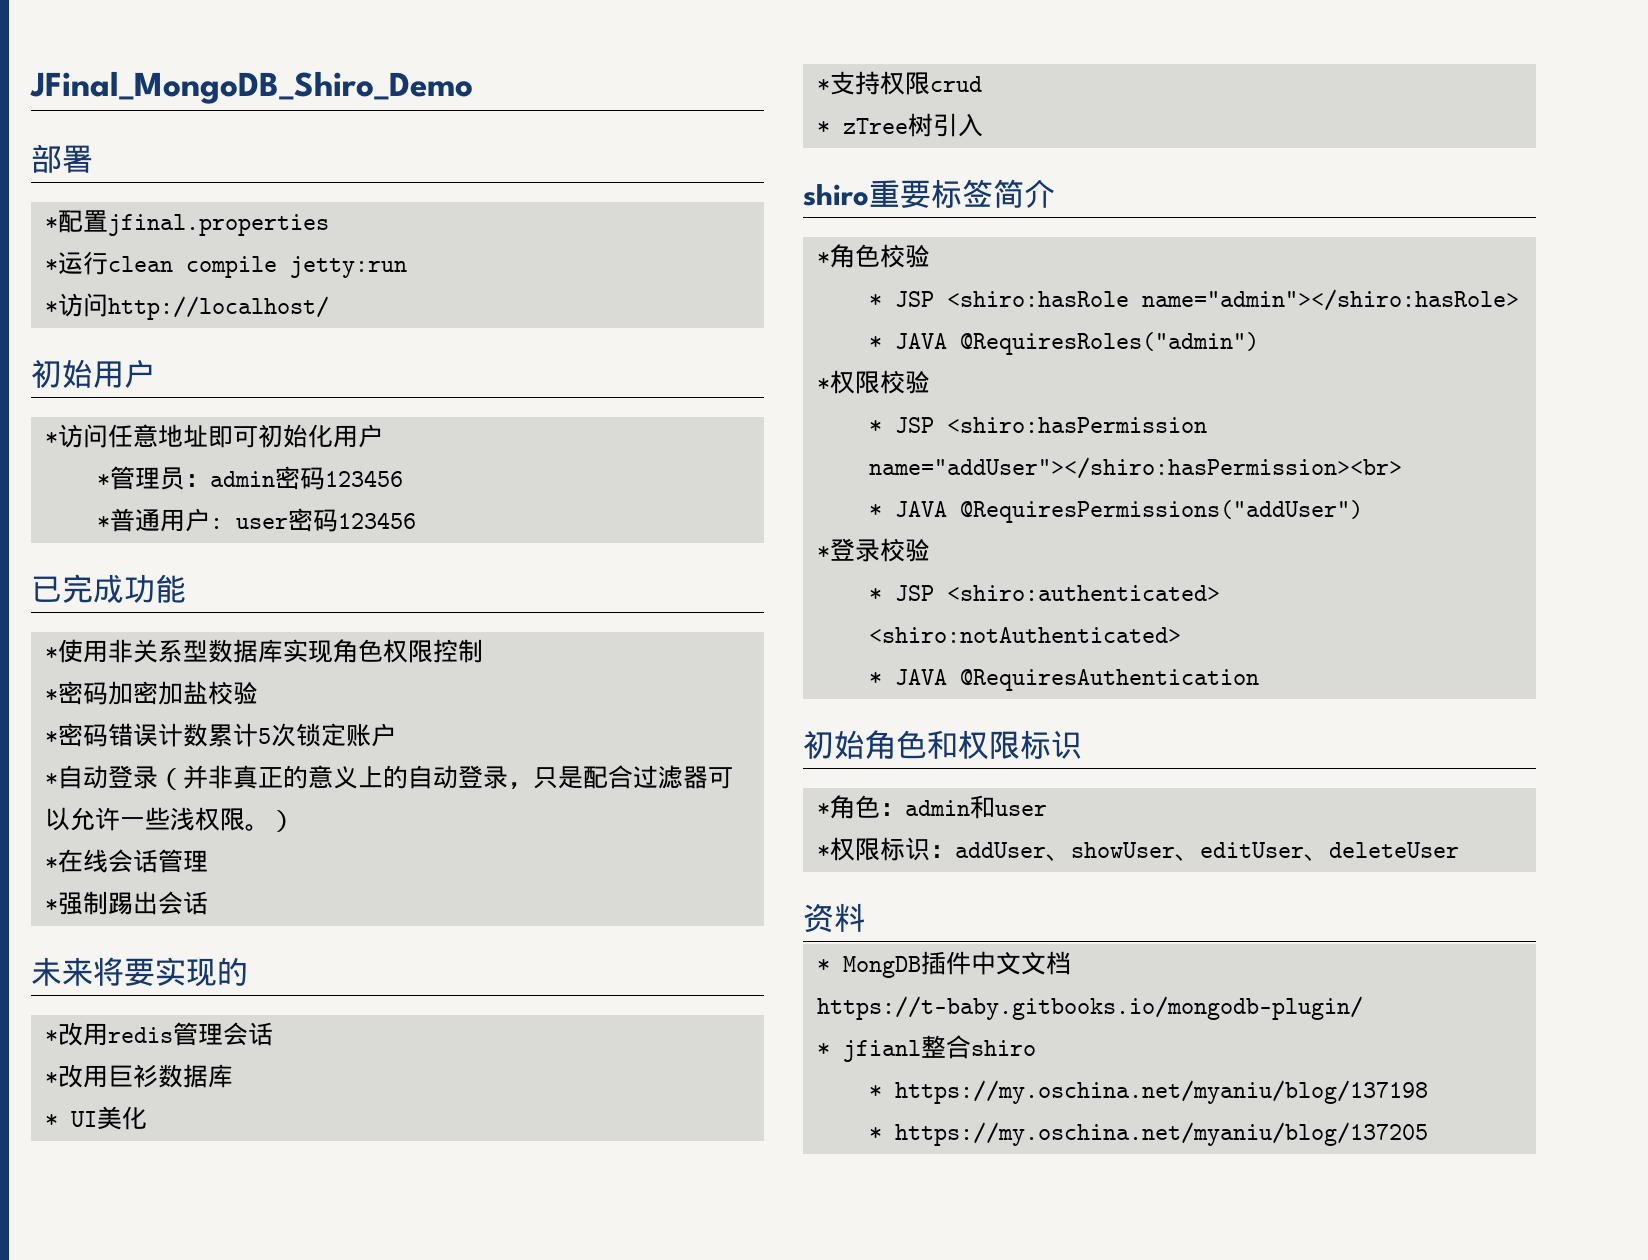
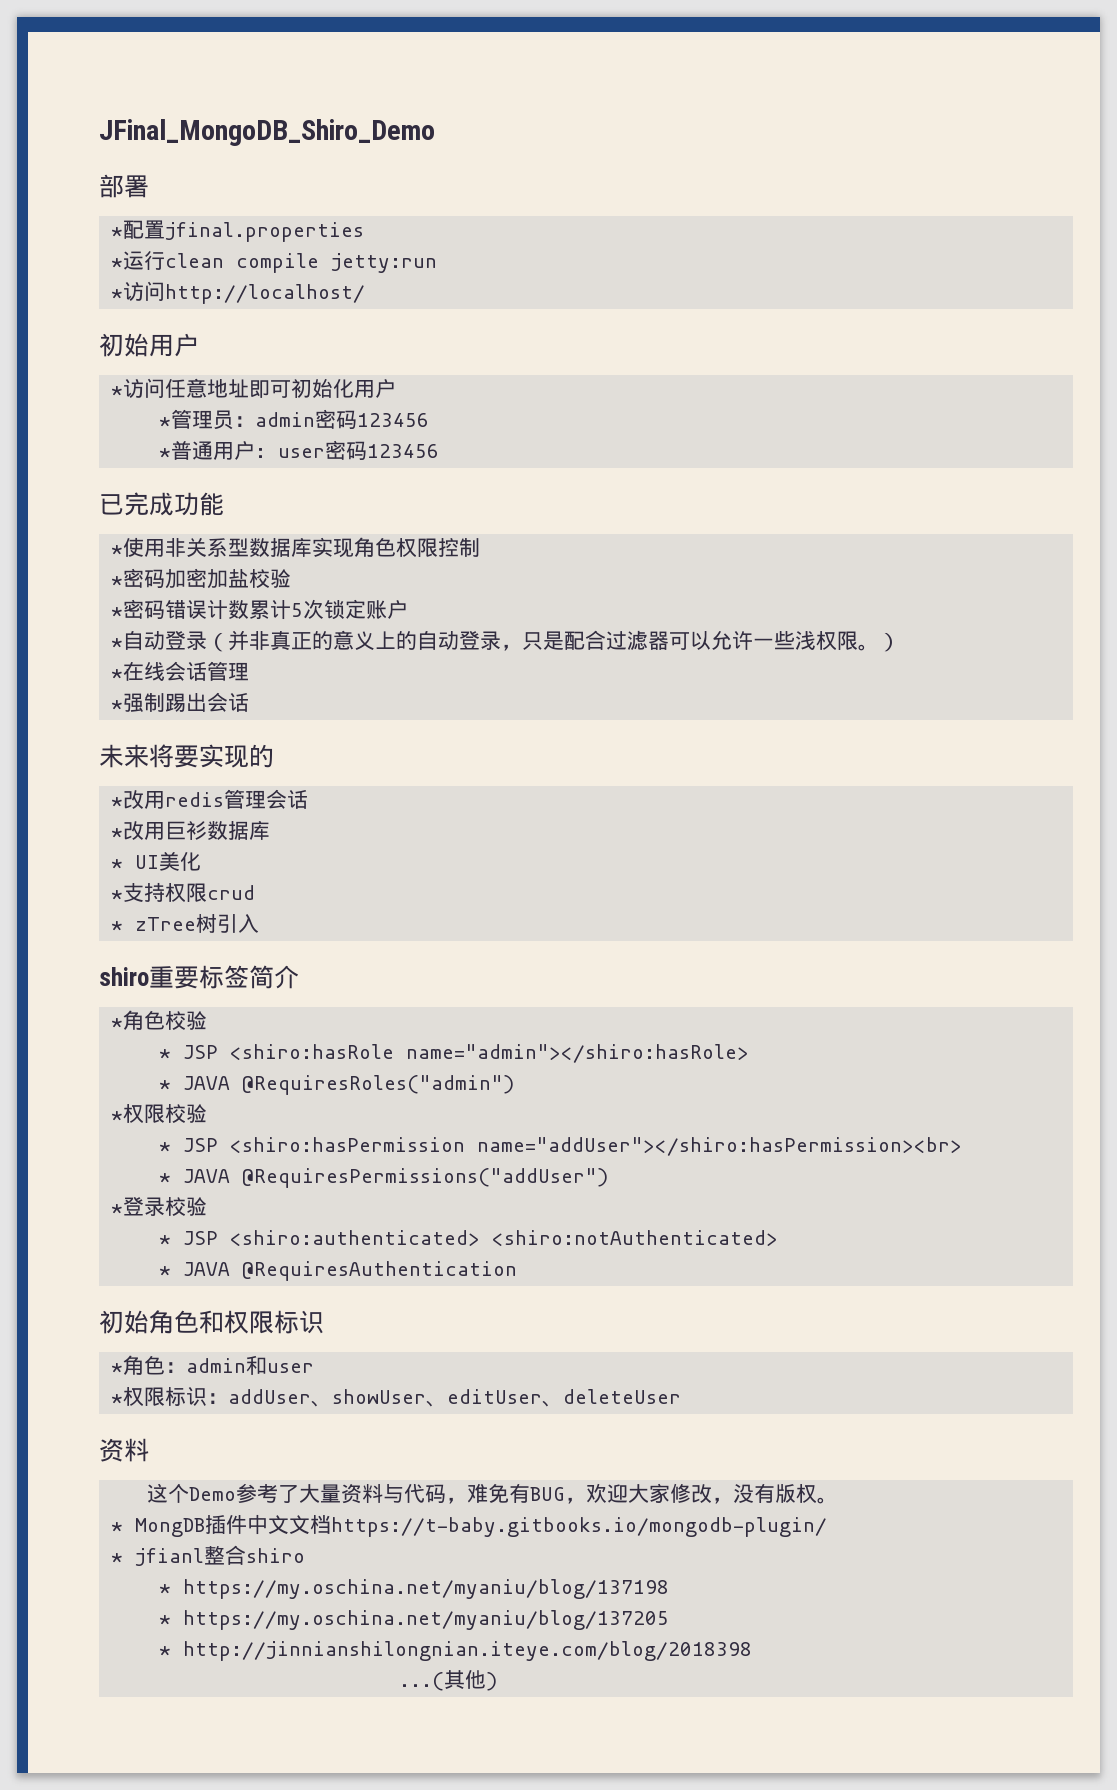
+ 这个Demo参考了大量资料与代码，难免有BUG，欢迎大家修改，没有版权。
+ * http://jinnianshilongnian.iteye.com/blog/2018398
+ ...(其他)

